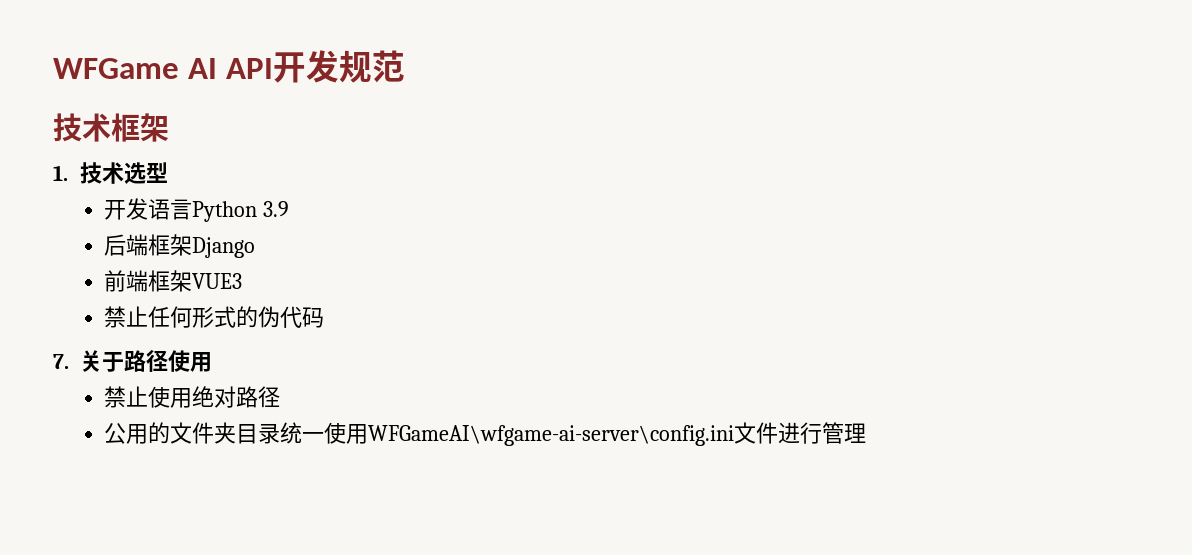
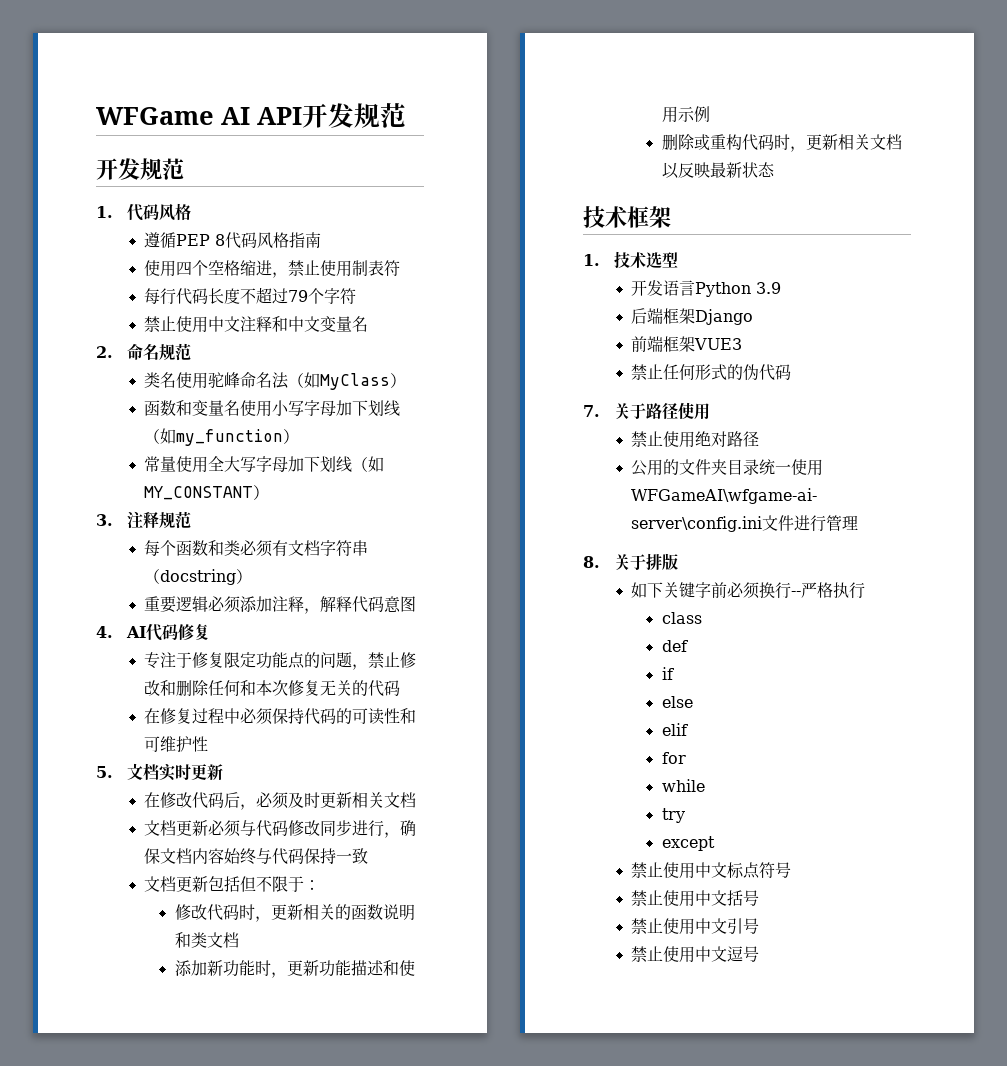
  WFGame AI API开发规范
+ 开发规范
+ 1.代码风格
+ 遵循PEP 8代码风格指南
+ 使用四个空格缩进，禁止使用制表符
+ 每行代码长度不超过79个字符
+ 禁止使用中文注释和中文变量名
+ 2.命名规范
+ 类名使用驼峰命名法（如MyClass）
+ 函数和变量名使用小写字母加下划线（如my_function）
+ 常量使用全大写字母加下划线（如MY_CONSTANT）
+ 3.注释规范
+ 每个函数和类必须有文档字符串（docstring）
+ 重要逻辑必须添加注释，解释代码意图
+ 4. AI代码修复
+ 专注于修复限定功能点的问题，禁止修改和删除任何和本次修复无关的代码
+ 在修复过程中必须保持代码的可读性和可维护性
+ 5.文档实时更新
+ 在修改代码后，必须及时更新相关文档
+ 文档更新必须与代码修改同步进行，确保文档内容始终与代码保持一致
+ 文档更新包括但不限于：
+ 修改代码时，更新相关的函数说明和类文档
+ 添加新功能时，更新功能描述和使用示例
+ 删除或重构代码时，更新相关文档以反映最新状态
+ 8.关于排版
+ 如下关键字前必须换行--严格执行
+ class
+ def
+ if
+ else
+ elif
+ for
+ while
+ try
+ except
+ 禁止使用中文标点符号
+ 禁止使用中文括号
+ 禁止使用中文引号
+ 禁止使用中文逗号

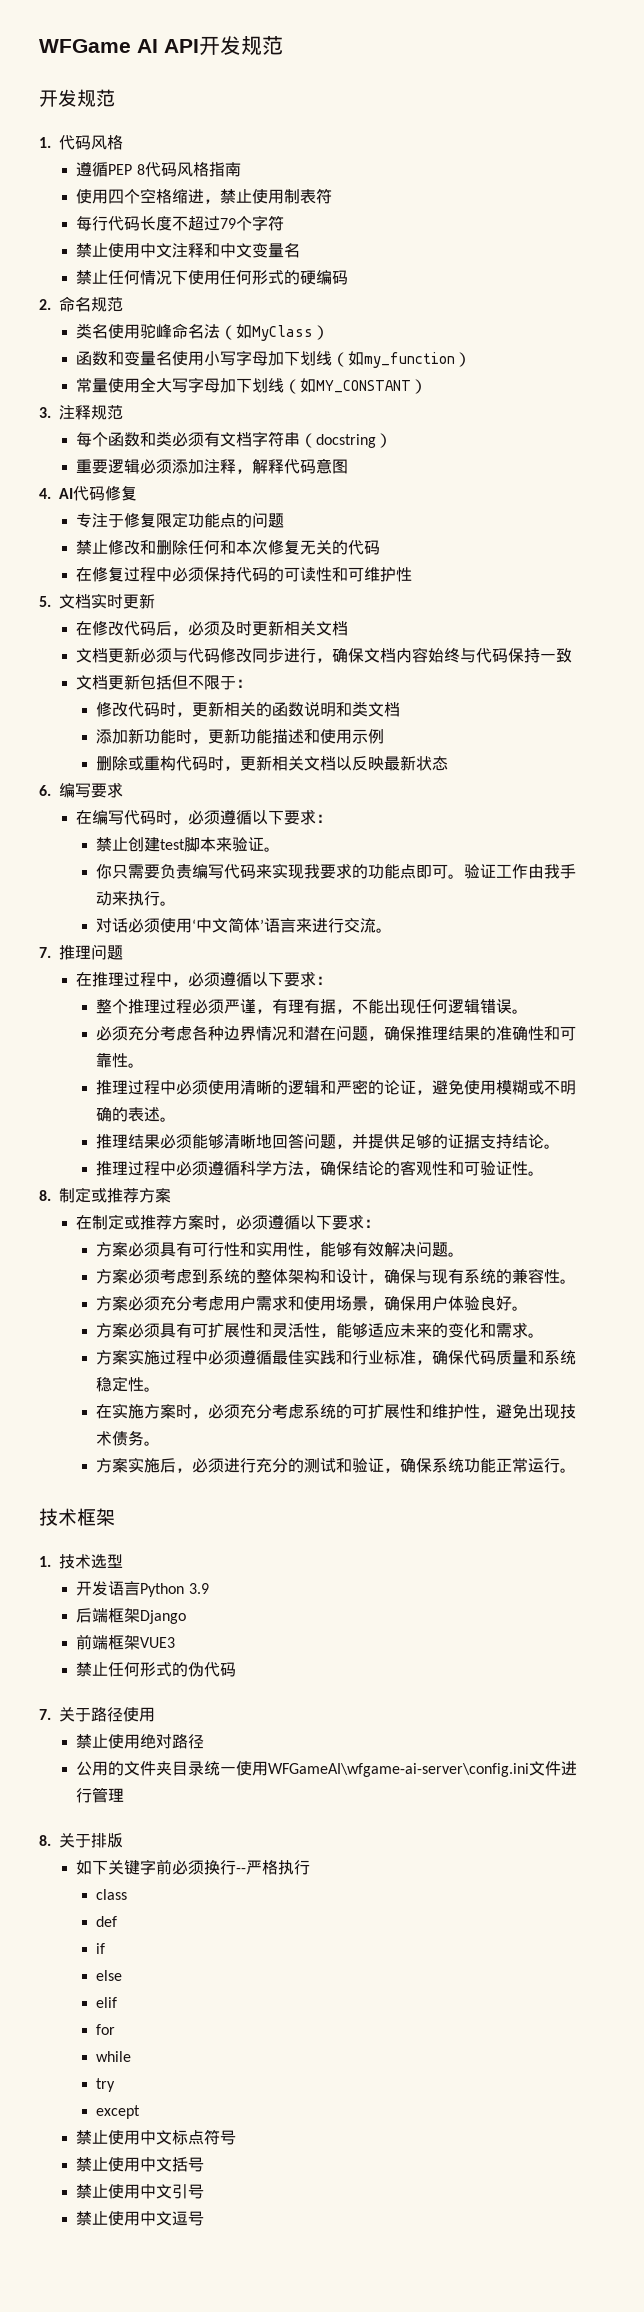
+ 禁止任何情况下使用任何形式的硬编码
- 专注于修复限定功能点的问题，禁止修改和删除任何和本次修复无关的代码
+ 专注于修复限定功能点的问题
+ 禁止修改和删除任何和本次修复无关的代码
+ 6.编写要求
+ 在编写代码时，必须遵循以下要求：
+ 禁止创建test脚本来验证。
+ 你只需要负责编写代码来实现我要求的功能点即可。验证工作由我手动来执行。
+ 对话必须使用‘中文简体’语言来进行交流。
+ 7.推理问题
+ 在推理过程中，必须遵循以下要求：
+ 整个推理过程必须严谨，有理有据，不能出现任何逻辑错误。
+ 必须充分考虑各种边界情况和潜在问题，确保推理结果的准确性和可靠性。
+ 推理过程中必须使用清晰的逻辑和严密的论证，避免使用模糊或不明确的表述。
+ 推理结果必须能够清晰地回答问题，并提供足够的证据支持结论。
+ 推理过程中必须遵循科学方法，确保结论的客观性和可验证性。
+ 8.制定或推荐方案
+ 在制定或推荐方案时，必须遵循以下要求：
+ 方案必须具有可行性和实用性，能够有效解决问题。
+ 方案必须考虑到系统的整体架构和设计，确保与现有系统的兼容性。
+ 方案必须充分考虑用户需求和使用场景，确保用户体验良好。
+ 方案必须具有可扩展性和灵活性，能够适应未来的变化和需求。
+ 方案实施过程中必须遵循最佳实践和行业标准，确保代码质量和系统稳定性。
+ 在实施方案时，必须充分考虑系统的可扩展性和维护性，避免出现技术债务。
+ 方案实施后，必须进行充分的测试和验证，确保系统功能正常运行。

